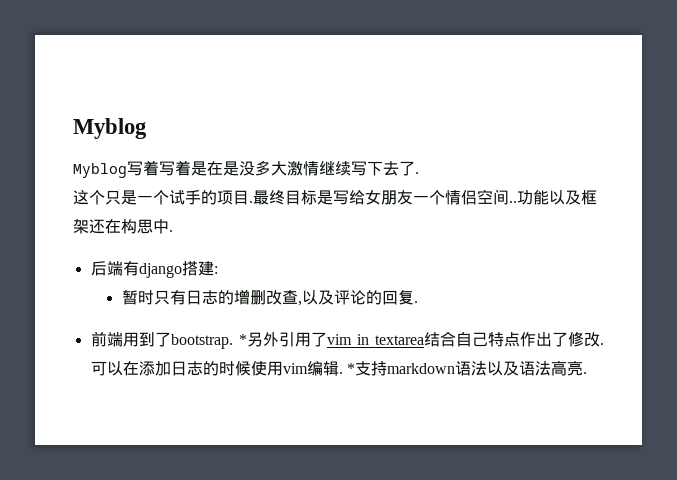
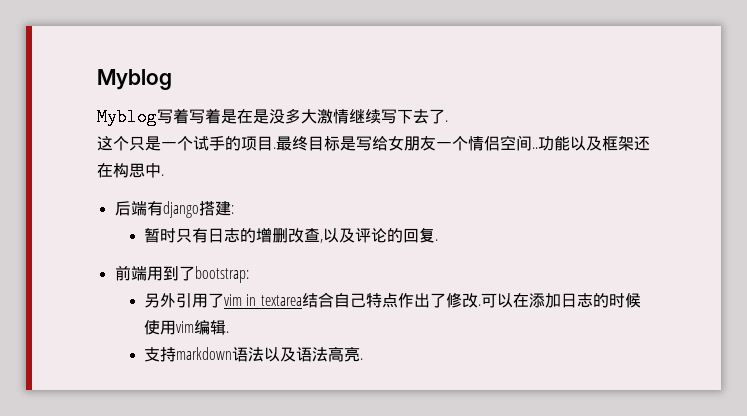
- 前端用到了bootstrap. *另外引用了vim in textarea结合自己特点作出了修改.
+ 前端用到了bootstrap:
+ 另外引用了vim in textarea结合自己特点作出了修改.
- 可以在添加日志的时候使用vim编辑. *支持markdown语法以及语法高亮.
+ 可以在添加日志的时候使用vim编辑.
+ 支持markdown语法以及语法高亮.

